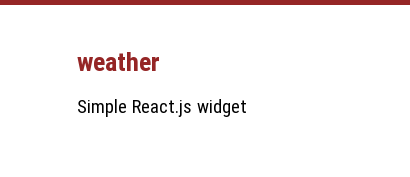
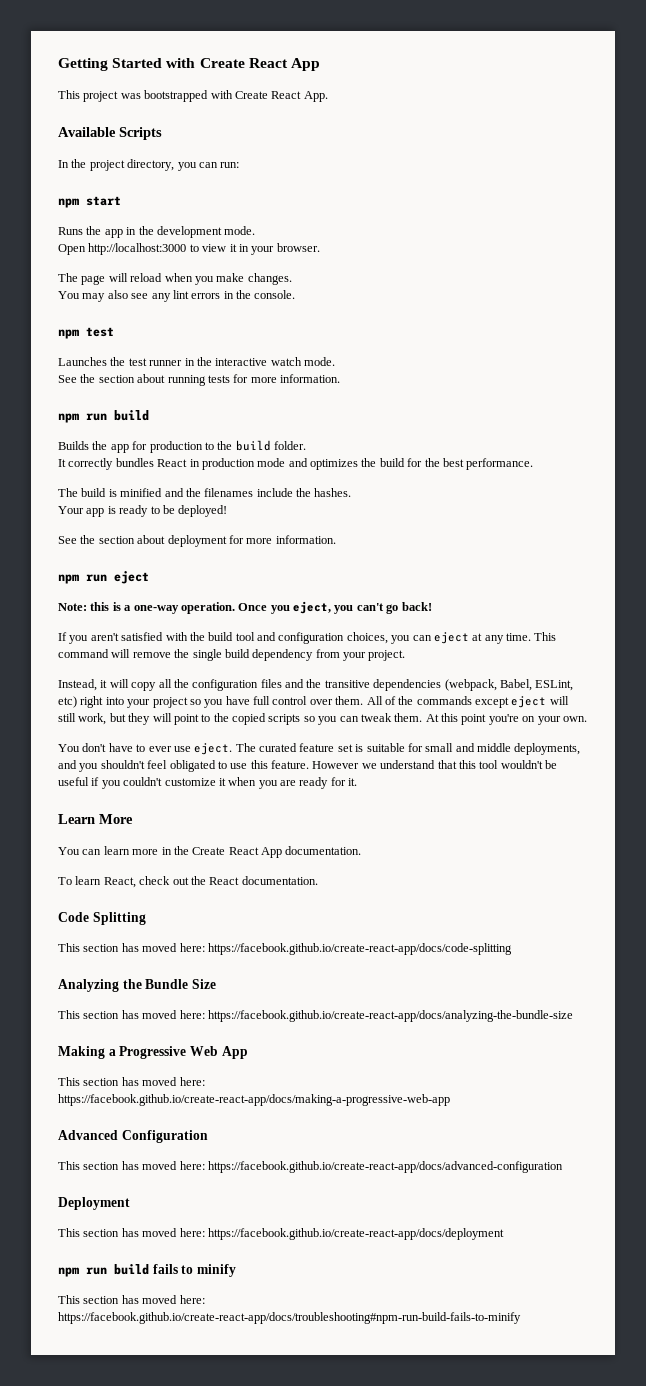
- weather
- Simple React.js widget
+ Getting Started with Create React App
+ This project was bootstrapped with Create React App.
+ Available Scripts
+ In the project directory, you can run:
+ npm start
+ Runs the app in the development mode.
+ Open http://localhost:3000 to view it in your browser.
+ The page will reload when you make changes.
+ You may also see any lint errors in the console.
+ npm test
+ Launches the test runner in the interactive watch mode.
+ See the section about running tests for more information.
+ npm run build
+ Builds the app for production to the build folder.
+ It correctly bundles React in production mode and optimizes the build for the best performance.
+ The build is minified and the filenames include the hashes.
+ Your app is ready to be deployed!
+ See the section about deployment for more information.
+ npm run eject
+ Note: this is a one-way operation. Once you eject, you can't go back!
+ If you aren't satisfied with the build tool and configuration choices, you can eject at any time. This command will remove the single build dependency from your project.
+ Instead, it will copy all the configuration files and the transitive dependencies (webpack, Babel, ESLint, etc) right into your project so you have full control over them. All of the commands except eject will still work, but they will point to the copied scripts so you can tweak them. At this point you're on your own.
+ You don't have to ever use eject. The curated feature set is suitable for small and middle deployments, and you shouldn't feel obligated to use this feature. However we understand that this tool wouldn't be useful if you couldn't customize it when you are ready for it.
+ Learn More
+ You can learn more in the Create React App documentation.
+ To learn React, check out the React documentation.
+ Code Splitting
+ This section has moved here: https://facebook.github.io/create-react-app/docs/code-splitting
+ Analyzing the Bundle Size
+ This section has moved here: https://facebook.github.io/create-react-app/docs/analyzing-the-bundle-size
+ Making a Progressive Web App
+ This section has moved here: https://facebook.github.io/create-react-app/docs/making-a-progressive-web-app
+ Advanced Configuration
+ This section has moved here: https://facebook.github.io/create-react-app/docs/advanced-configuration
+ Deployment
+ This section has moved here: https://facebook.github.io/create-react-app/docs/deployment
+ npm run build fails to minify
+ This section has moved here: https://facebook.github.io/create-react-app/docs/troubleshooting#npm-run-build-fails-to-minify

